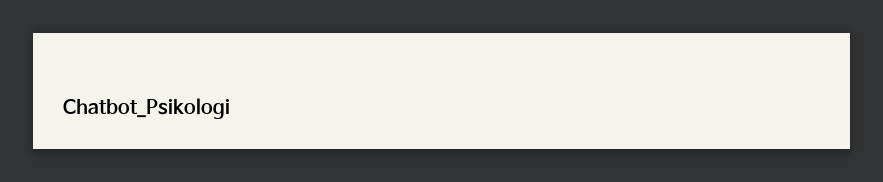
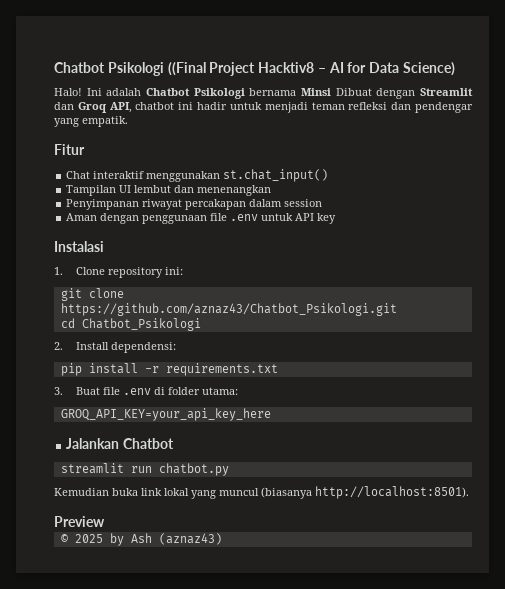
- Chatbot_Psikologi
+ Chatbot Psikologi ((Final Project Hacktiv8 – AI for Data Science)
+ Halo! Ini adalah Chatbot Psikologi bernama Minsi Dibuat dengan Streamlit dan Groq API, chatbot ini hadir untuk menjadi teman refleksi dan pendengar yang empatik.
+ Fitur
+ Chat interaktif menggunakan st.chat_input()
+ Tampilan UI lembut dan menenangkan
+ Penyimpanan riwayat percakapan dalam session
+ Aman dengan penggunaan file .env untuk API key
+ Instalasi
+ 1. Clone repository ini:
+ git clone https://github.com/aznaz43/Chatbot_Psikologi.git
+ cd Chatbot_Psikologi
+ 2. Install dependensi:
+ pip install -r requirements.txt
+ 3. Buat file .env di folder utama:
+ GROQ_API_KEY=your_api_key_here
+ Jalankan Chatbot
+ streamlit run chatbot.py
+ Kemudian buka link lokal yang muncul (biasanya http://localhost:8501).
+ Preview
+ © 2025 by Ash (aznaz43)

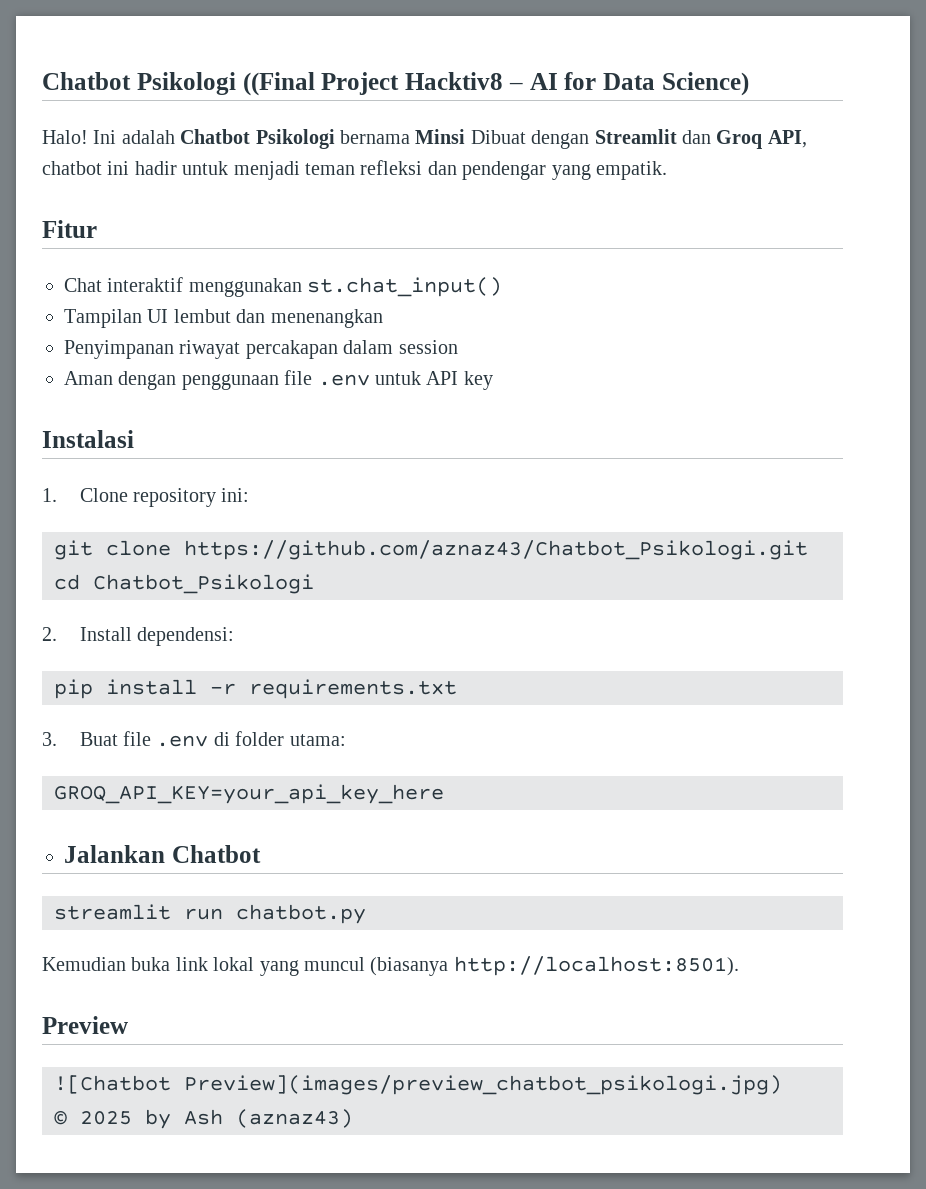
+ ![Chatbot Preview](images/preview_chatbot_psikologi.jpg)

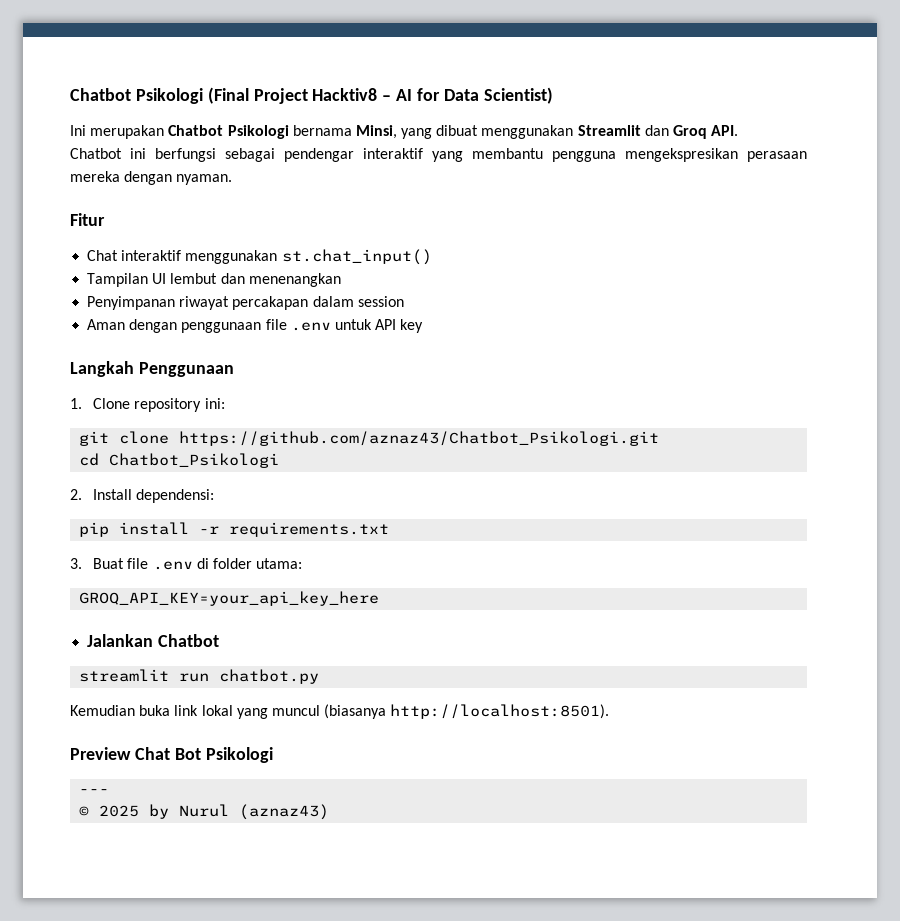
- Chatbot Psikologi ((Final Project Hacktiv8 – AI for Data Science)
- Halo! Ini adalah Chatbot Psikologi bernama Minsi Dibuat dengan Streamlit dan Groq API, chatbot ini hadir untuk menjadi teman refleksi dan pendengar yang empatik.
+ Chatbot Psikologi (Final Project Hacktiv8 – AI for Data Scientist)
+ Ini merupakan Chatbot Psikologi bernama Minsi, yang dibuat menggunakan Streamlit dan Groq API.
+ Chatbot ini berfungsi sebagai pendengar interaktif yang membantu pengguna mengekspresikan perasaan mereka dengan nyaman.
- Instalasi
+ Langkah Penggunaan
- Preview
- ![Chatbot Preview](images/preview_chatbot_psikologi.jpg)
+ Preview Chat Bot Psikologi
+ ---
- © 2025 by Ash (aznaz43)
+ © 2025 by Nurul (aznaz43)

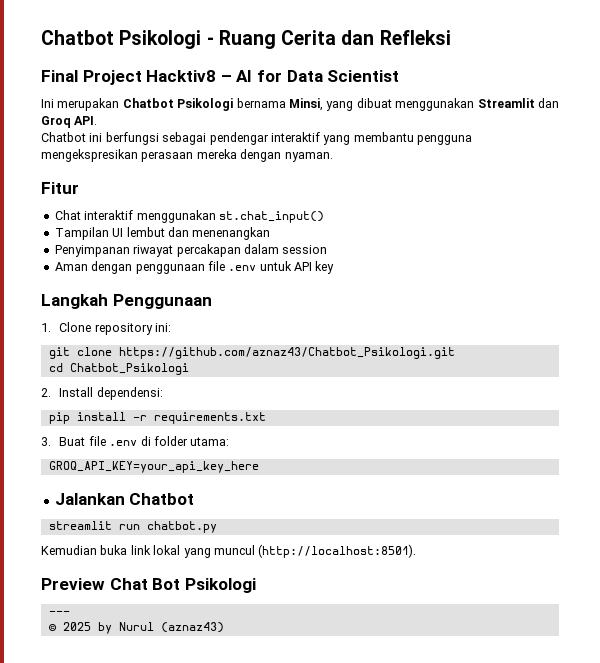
- Chatbot Psikologi (Final Project Hacktiv8 – AI for Data Scientist)
+ Chatbot Psikologi - Ruang Cerita dan Refleksi
+ Final Project Hacktiv8 – AI for Data Scientist
- Kemudian buka link lokal yang muncul (biasanya http://localhost:8501).
+ Kemudian buka link lokal yang muncul (http://localhost:8501).

